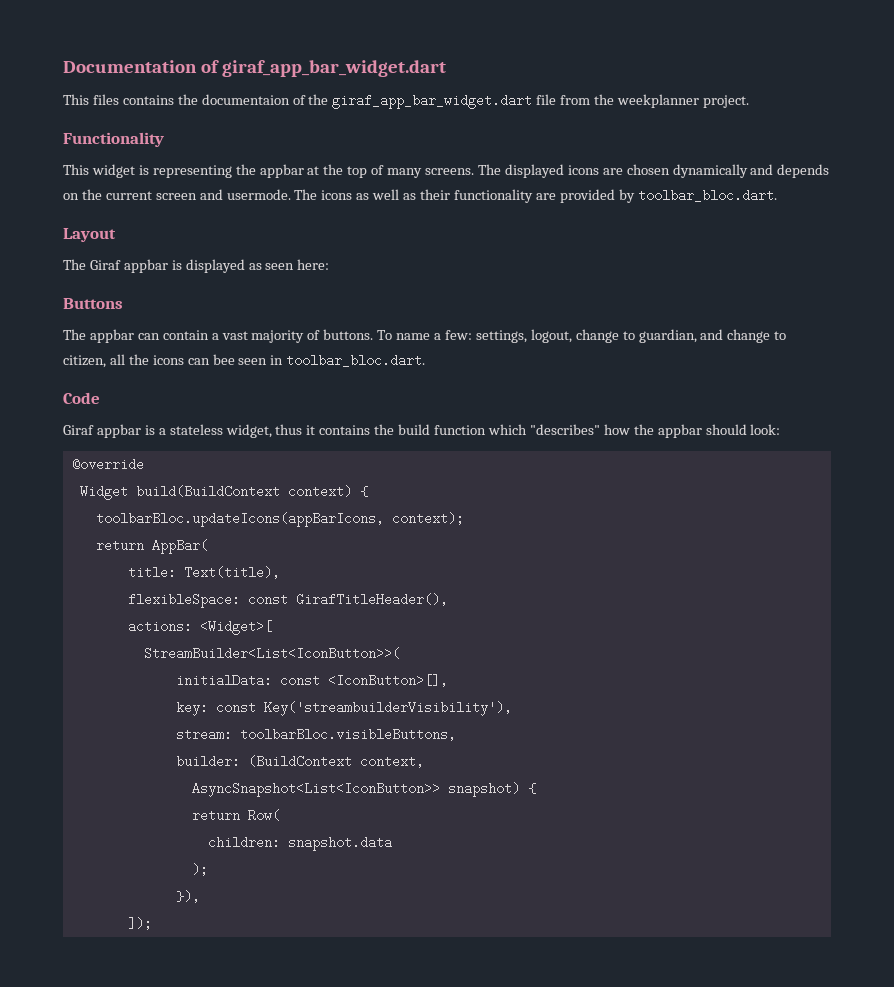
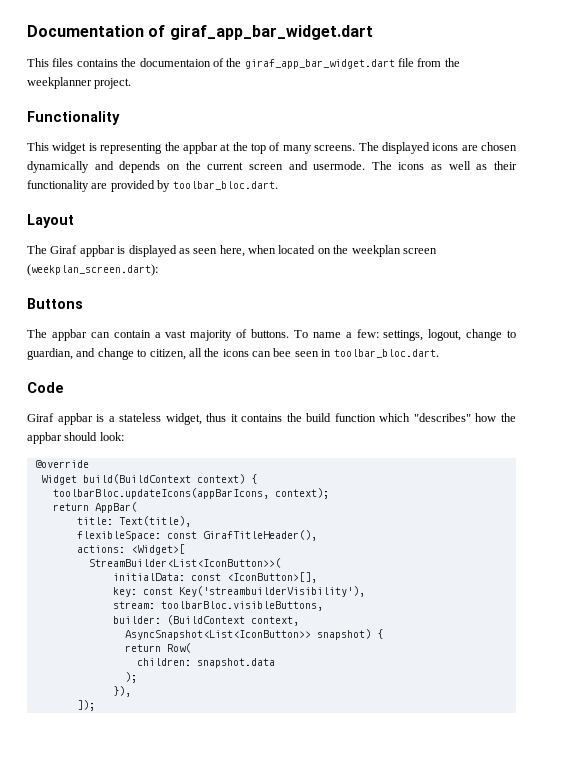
- The Giraf appbar is displayed as seen here:
+ The Giraf appbar is displayed as seen here, when located on the weekplan screen (weekplan_screen.dart):

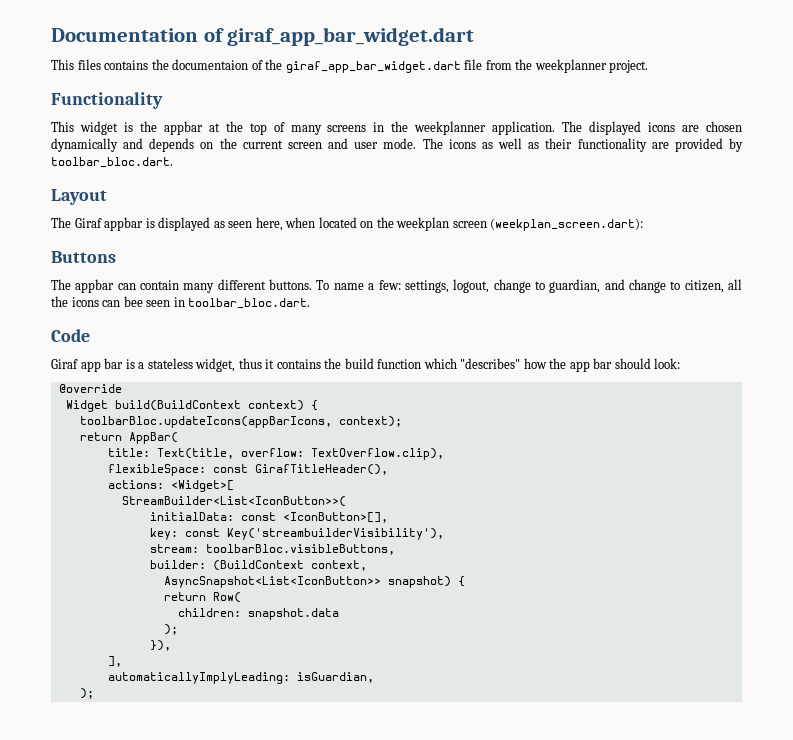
- This widget is representing the appbar at the top of many screens.
+ This widget is the appbar at the top of many screens in the weekplanner application.
- The displayed icons are chosen dynamically and depends on the current screen and usermode.
+ The displayed icons are chosen dynamically and depends on the current screen and user mode.
- The appbar can contain a vast majority of buttons.
+ The appbar can contain many different buttons.
- Giraf appbar is a stateless widget, thus it contains the build function which "describes" how the appbar should look:
+ Giraf app bar is a stateless widget, thus it contains the build function which "describes" how the app bar should look:
- title: Text(title),
+ title: Text(title, overflow: TextOverflow.clip),
- ]);
+ ],
+ automaticallyImplyLeading: isGuardian,
+ );

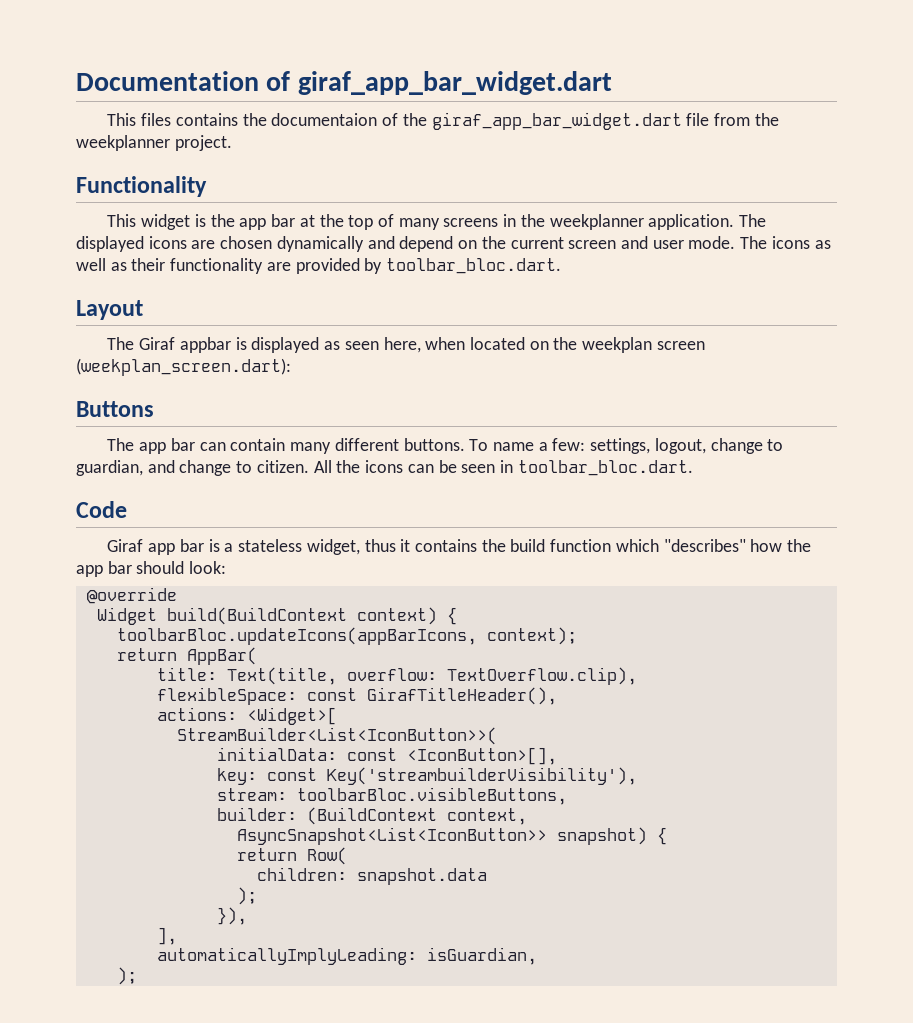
- This widget is the appbar at the top of many screens in the weekplanner application.
+ This widget is the app bar at the top of many screens in the weekplanner application.
- The displayed icons are chosen dynamically and depends on the current screen and user mode.
+ The displayed icons are chosen dynamically and depend on the current screen and user mode.
- The appbar can contain many different buttons.
+ The app bar can contain many different buttons.
- To name a few: settings, logout, change to guardian, and change to citizen, all the icons can bee seen in toolbar_bloc.dart.
+ To name a few: settings, logout, change to guardian, and change to citizen. All the icons can be seen in toolbar_bloc.dart.

